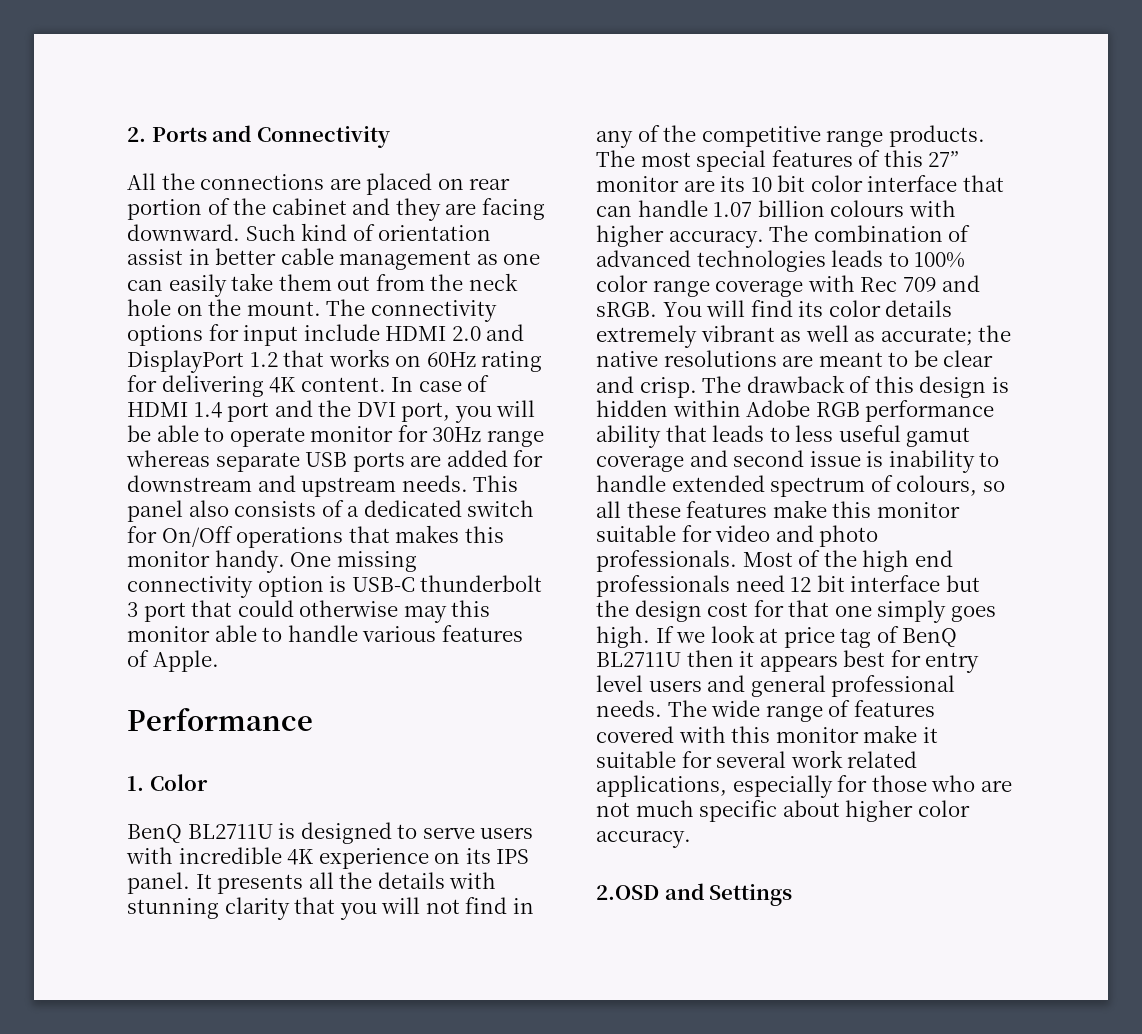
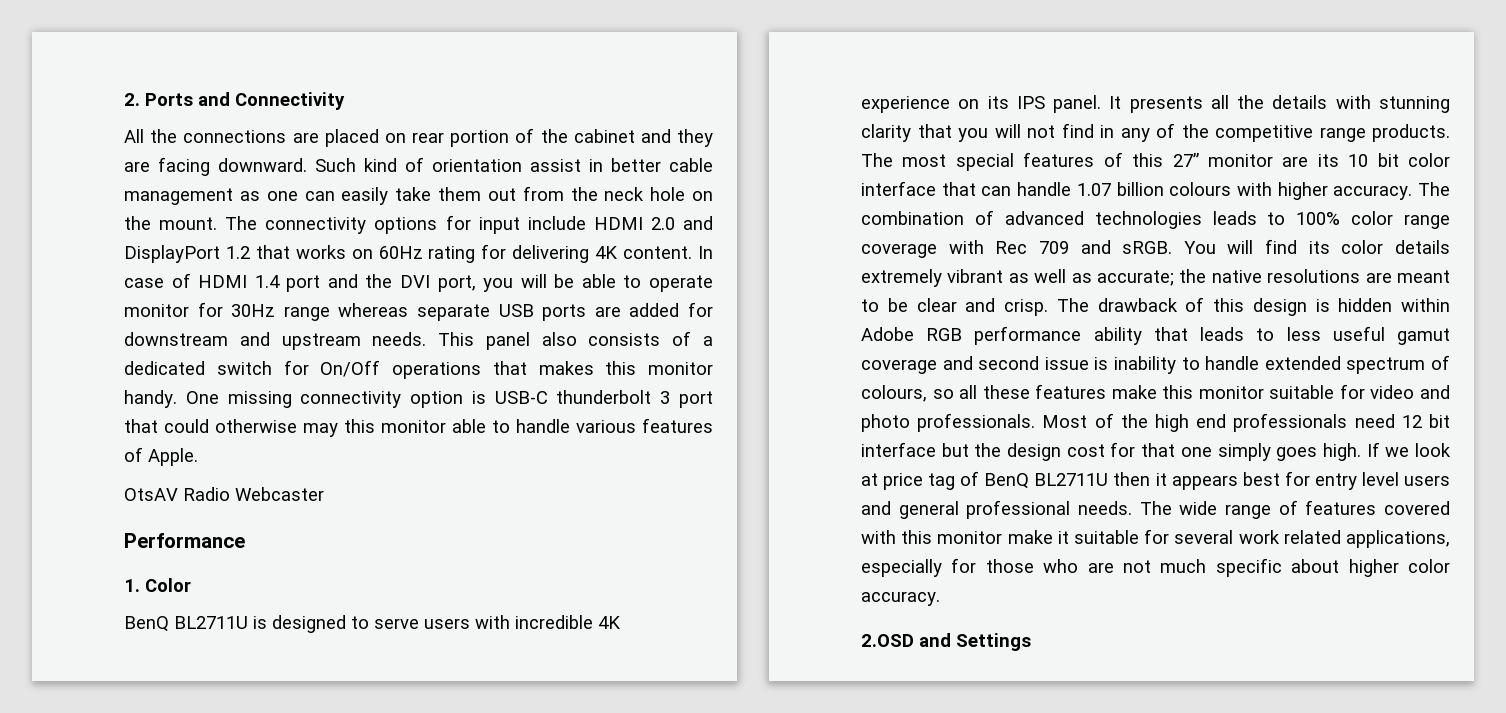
+ OtsAV Radio Webcaster

